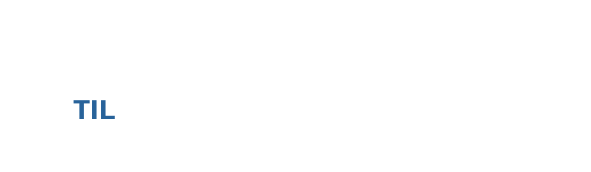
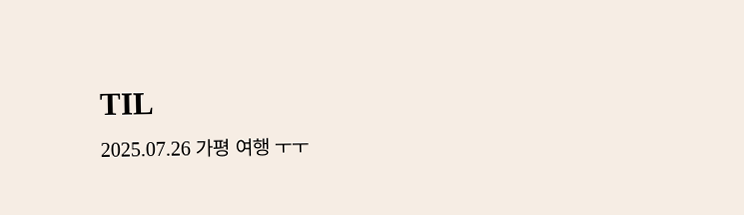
+ 2025.07.26 가평 여행 ㅜㅜ

